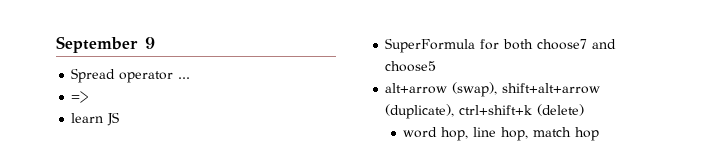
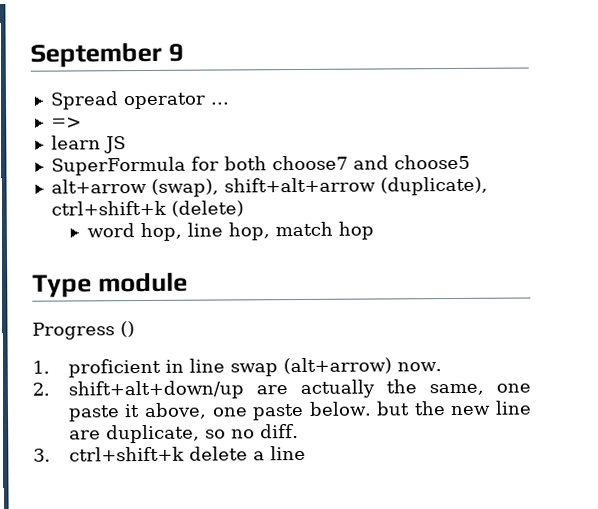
+ Type module
+ Progress ()
+ 1. proficient in line swap (alt+arrow) now.
+ 2. shift+alt+down/up are actually the same, one paste it above, one paste below. but the new line are duplicate, so no diff.
+ 3. ctrl+shift+k delete a line

